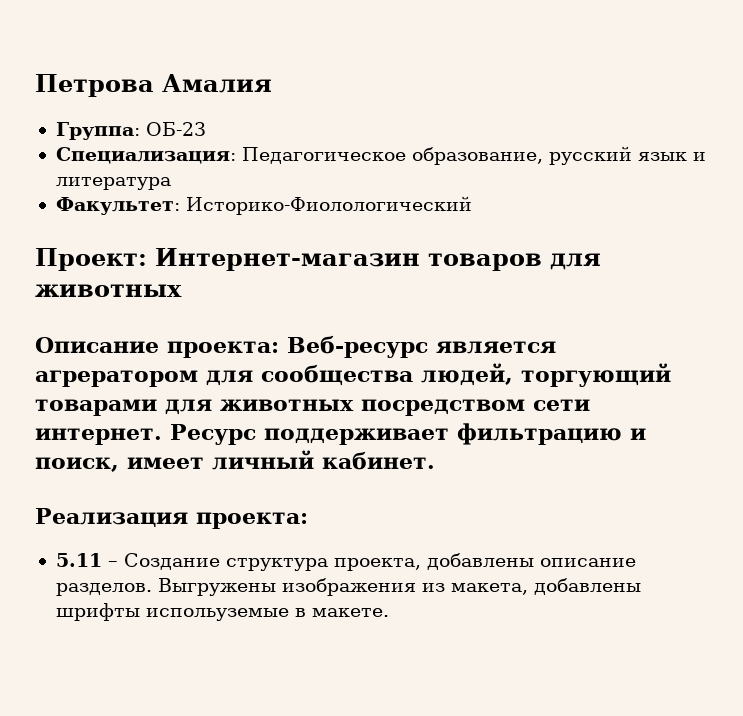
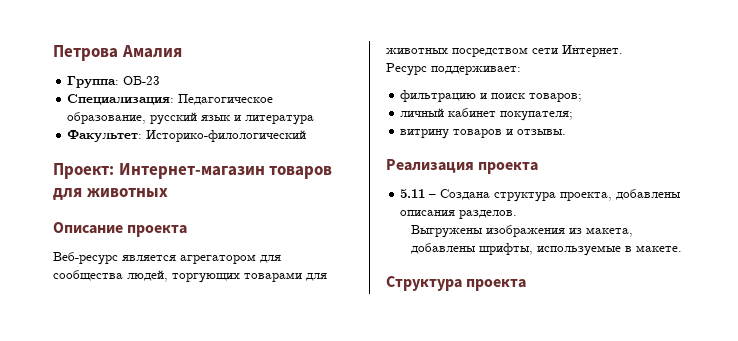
- Факультет: Историко-Фиолологический
+ Факультет: Историко-филологический
- Описание проекта: Веб-ресурс является агрератором для сообщества людей, торгующий товарами для животных посредством сети интернет. Ресурс поддерживает фильтрацию и поиск, имеет личный кабинет.
+ Описание проекта
+ Веб-ресурс является агрегатором для сообщества людей, торгующих товарами для животных посредством сети Интернет.
+ Ресурс поддерживает:
+ фильтрацию и поиск товаров;
+ личный кабинет покупателя;
+ витрину товаров и отзывы.
- Реализация проекта:
+ Реализация проекта
- 5.11 – Создание структура проекта, добавлены описание разделов. Выгружены изображения из макета, добавлены шрифты испольуземые в макете.
+ 5.11 – Создана структура проекта, добавлены описания разделов.
+ Выгружены изображения из макета, добавлены шрифты, используемые в макете.
+ Структура проекта

